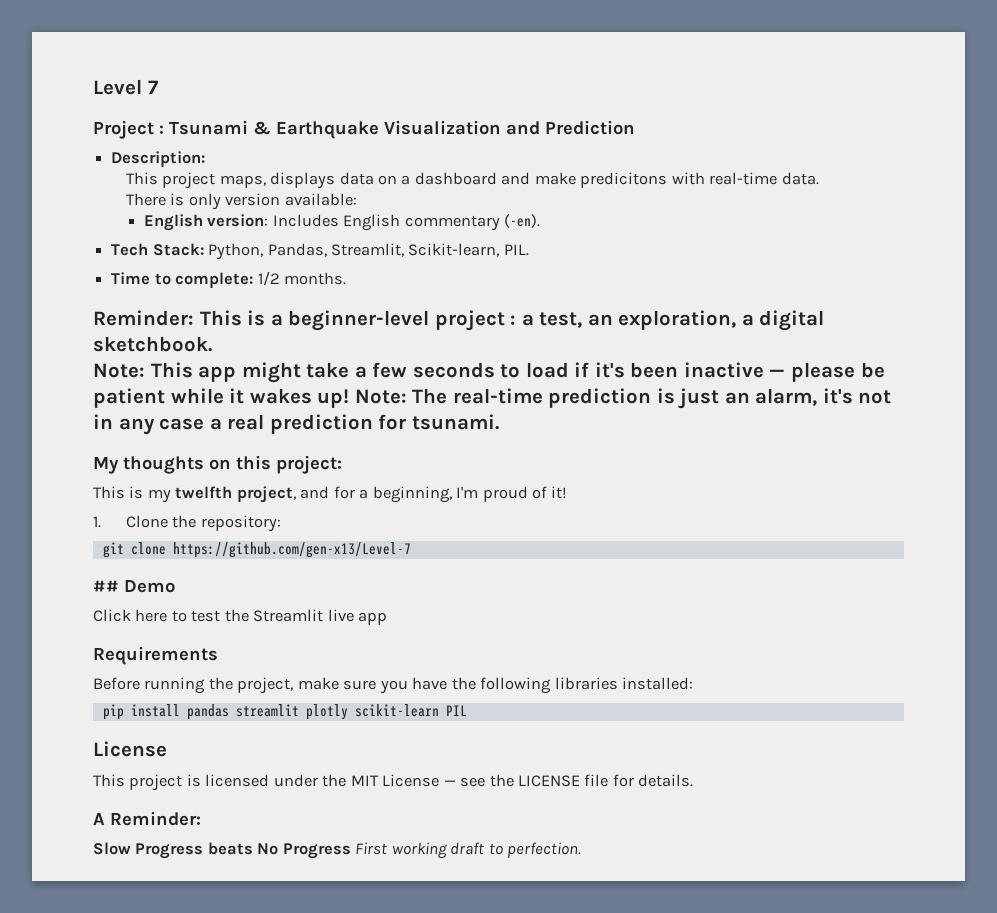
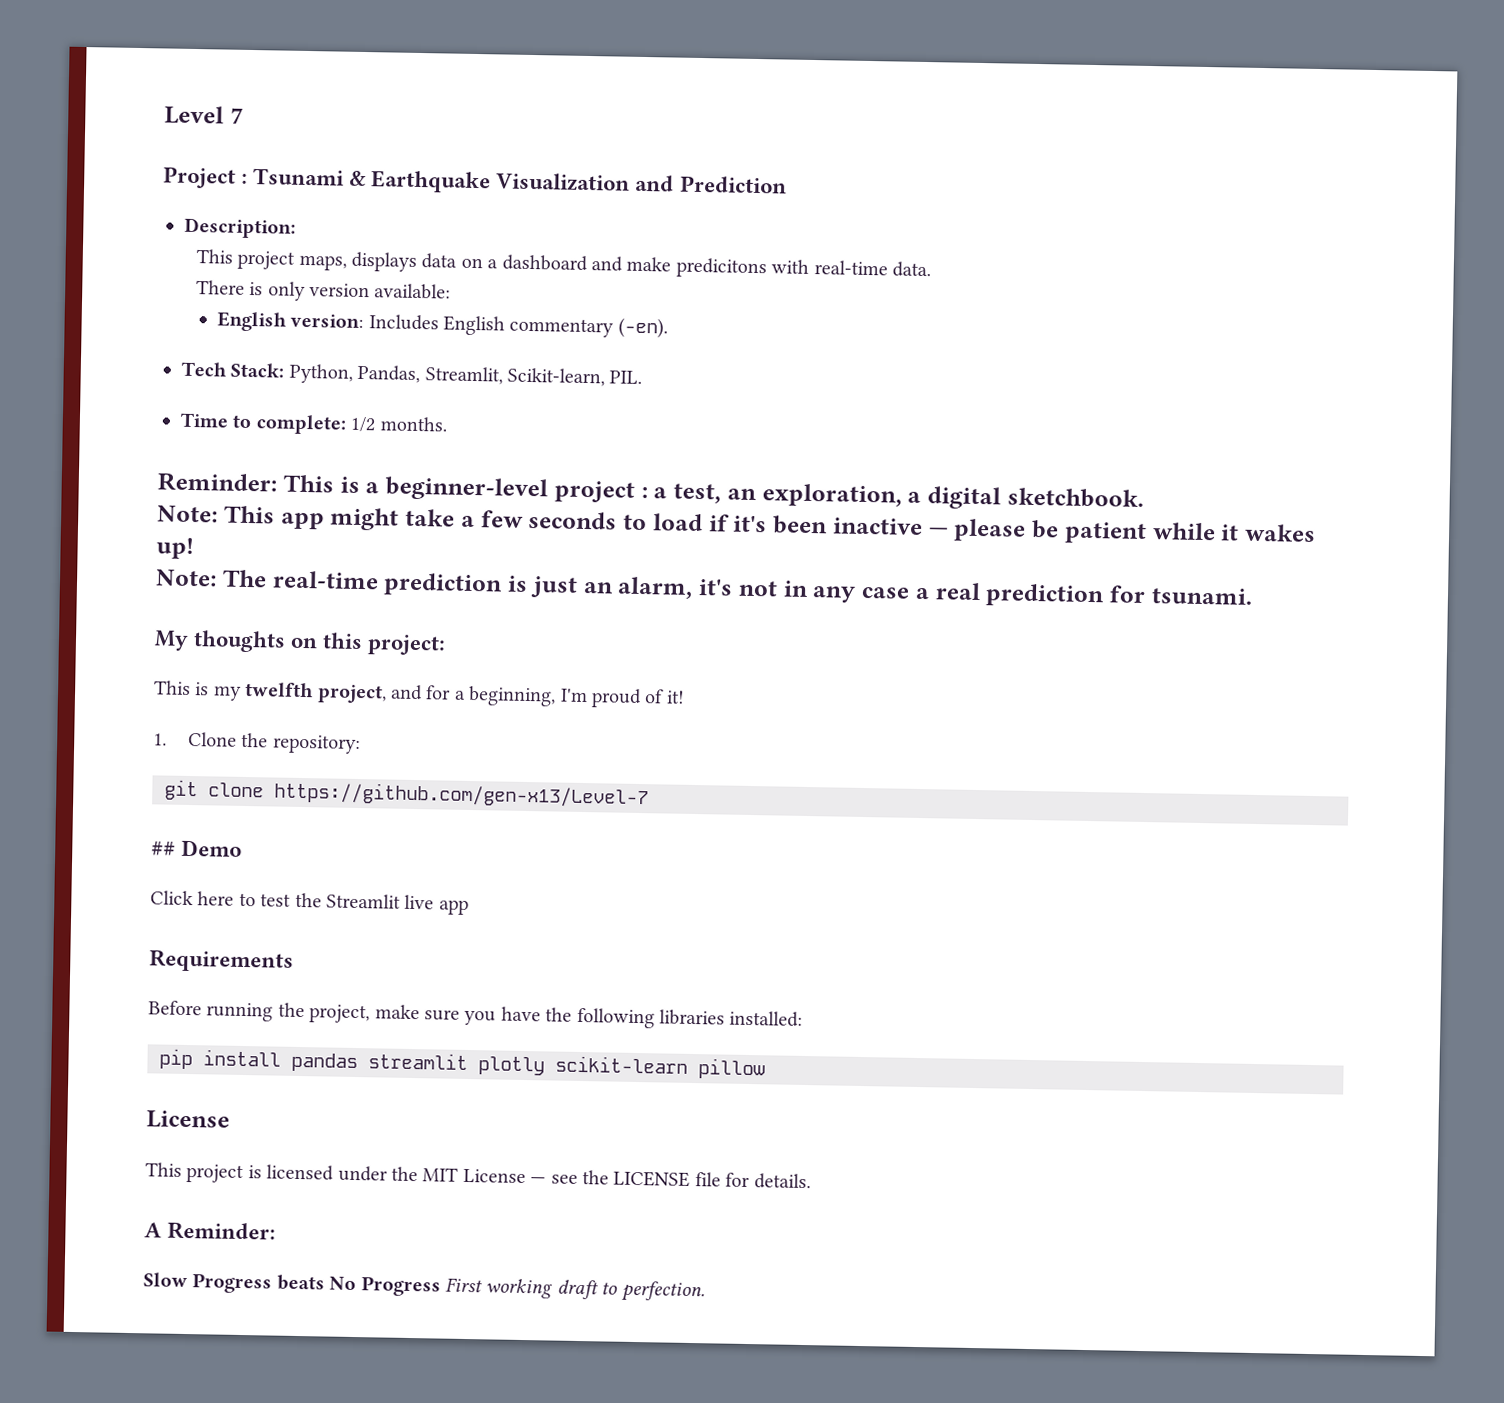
- Note: This app might take a few seconds to load if it's been inactive — please be patient while it wakes up! Note: The real-time prediction is just an alarm, it's not in any case a real prediction for tsunami.
+ Note: This app might take a few seconds to load if it's been inactive — please be patient while it wakes up!
+ Note: The real-time prediction is just an alarm, it's not in any case a real prediction for tsunami.
- pip install pandas streamlit plotly scikit-learn PIL
+ pip install pandas streamlit plotly scikit-learn pillow

